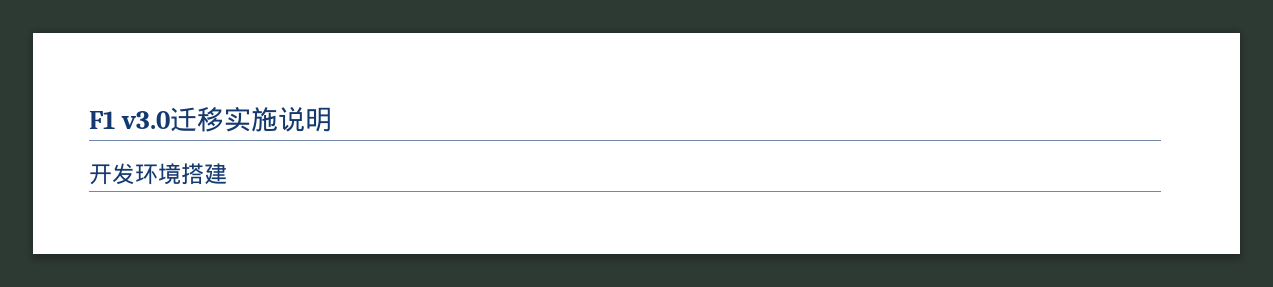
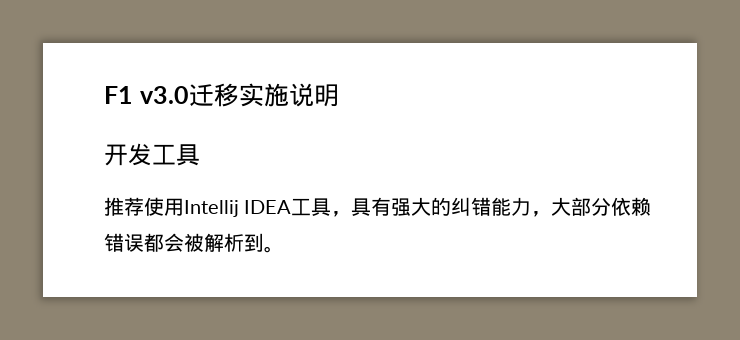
- 开发环境搭建
+ 开发工具
+ 推荐使用Intellij IDEA工具，具有强大的纠错能力，大部分依赖错误都会被解析到。

